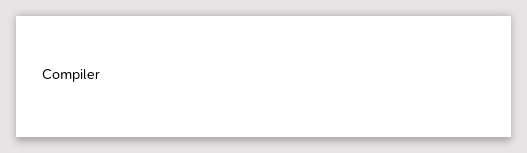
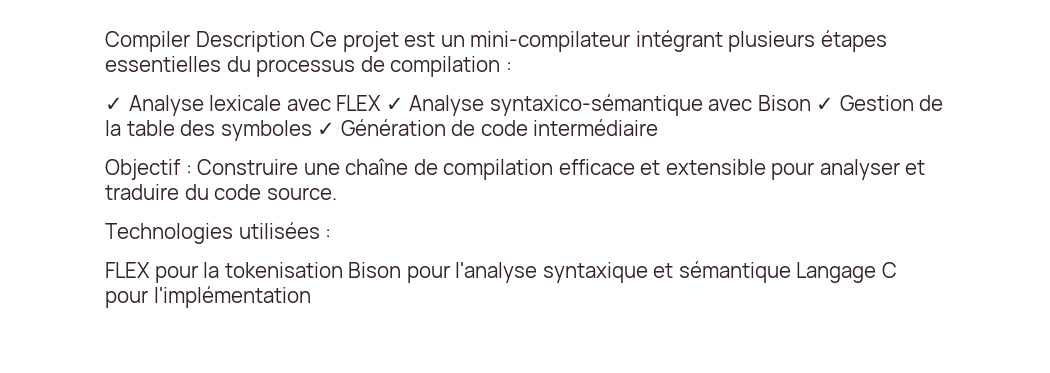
- Compiler
+ Compiler Description Ce projet est un mini-compilateur intégrant plusieurs étapes essentielles du processus de compilation :
+ ✓ Analyse lexicale avec FLEX ✓ Analyse syntaxico-sémantique avec Bison ✓ Gestion de la table des symboles ✓ Génération de code intermédiaire
+ Objectif : Construire une chaîne de compilation efficace et extensible pour analyser et traduire du code source.
+ Technologies utilisées :
+ FLEX pour la tokenisation Bison pour l'analyse syntaxique et sémantique Langage C pour l'implémentation

